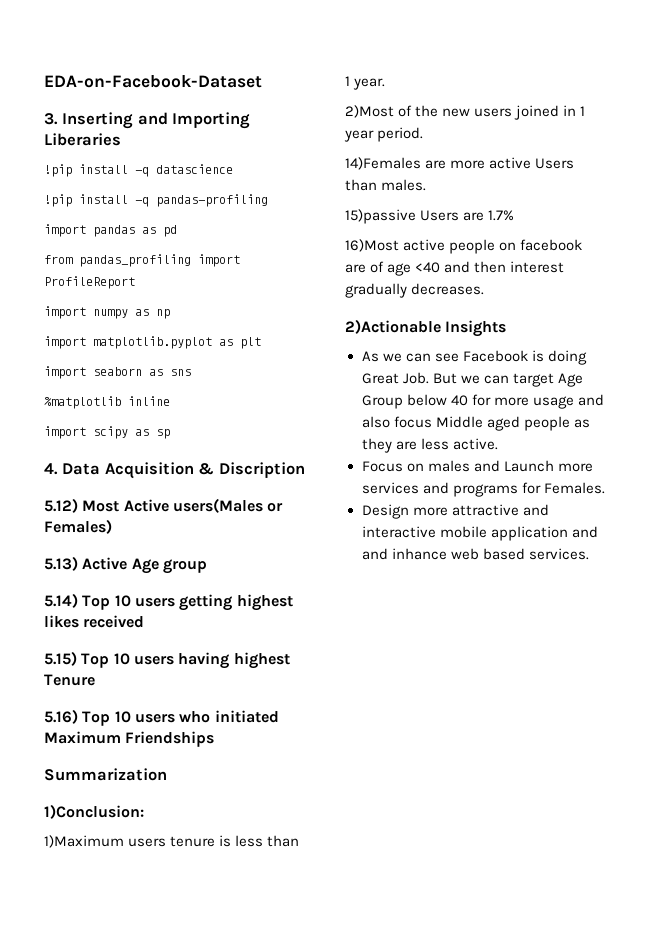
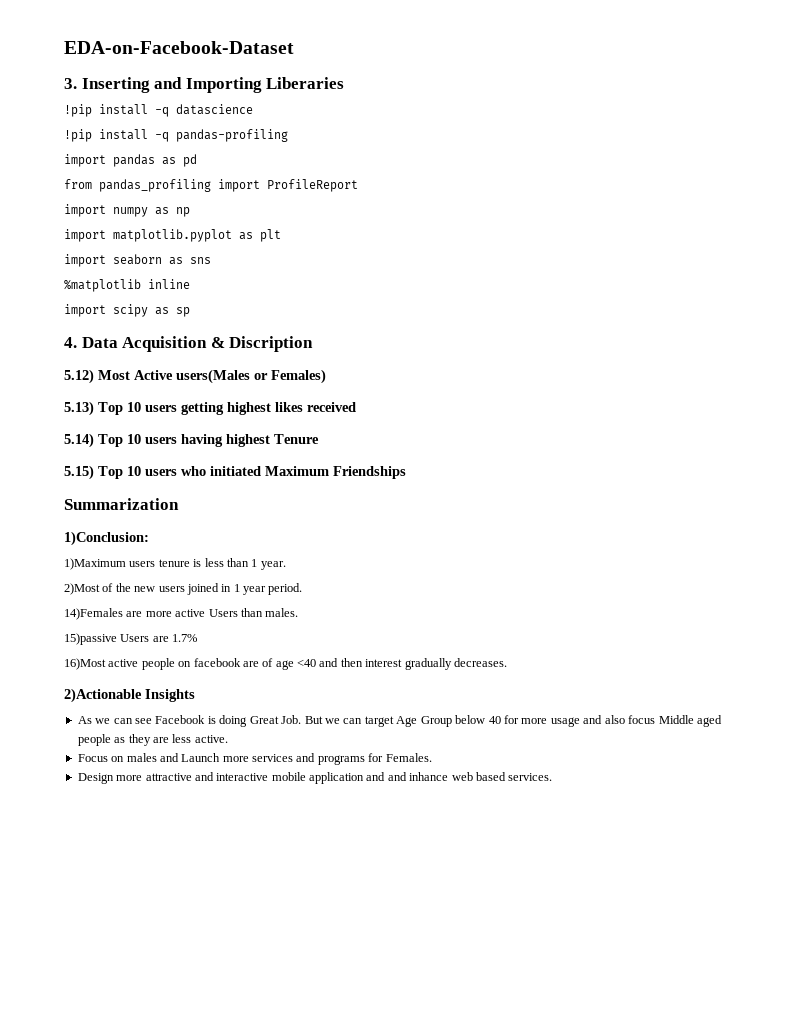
- 5.13) Active Age group
- 5.14) Top 10 users getting highest likes received
+ 5.13) Top 10 users getting highest likes received
- 5.15) Top 10 users having highest Tenure
+ 5.14) Top 10 users having highest Tenure
- 5.16) Top 10 users who initiated Maximum Friendships
+ 5.15) Top 10 users who initiated Maximum Friendships

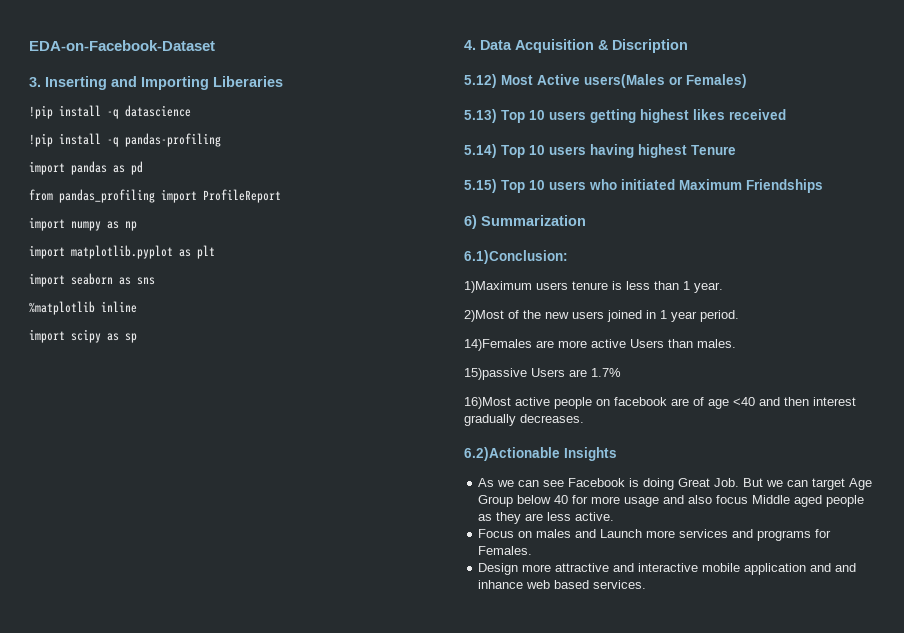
- Summarization
+ 6) Summarization
- 1)Conclusion:
+ 6.1)Conclusion:
- 2)Actionable Insights
+ 6.2)Actionable Insights

